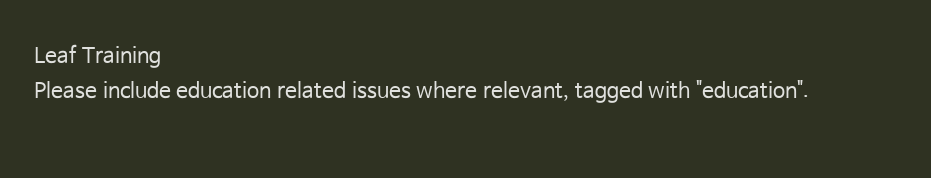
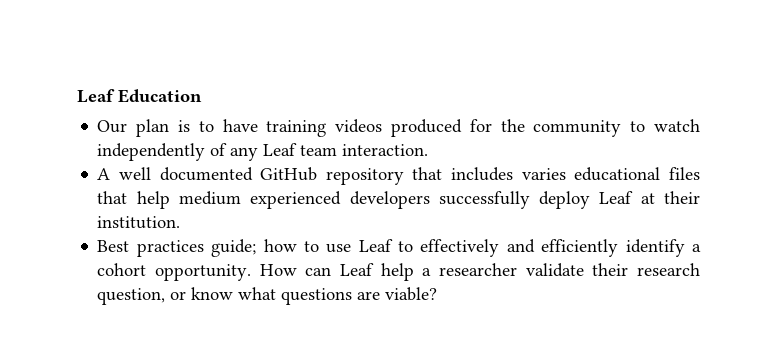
- Leaf Training
- Please include education related issues where relevant, tagged with "education".
+ Leaf Education
+ Our plan is to have training videos produced for the community to watch independently of any Leaf team interaction.
+ A well documented GitHub repository that includes varies educational files that help medium experienced developers successfully deploy Leaf at their institution.
+ Best practices guide; how to use Leaf to effectively and efficiently identify a cohort opportunity. How can Leaf help a researcher validate their research question, or know what questions are viable?

